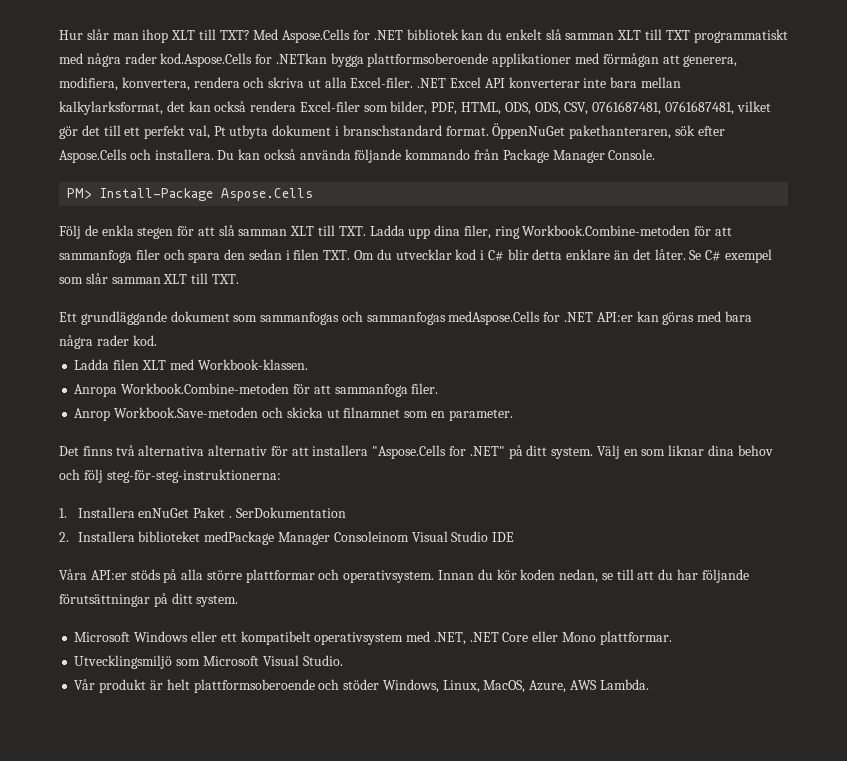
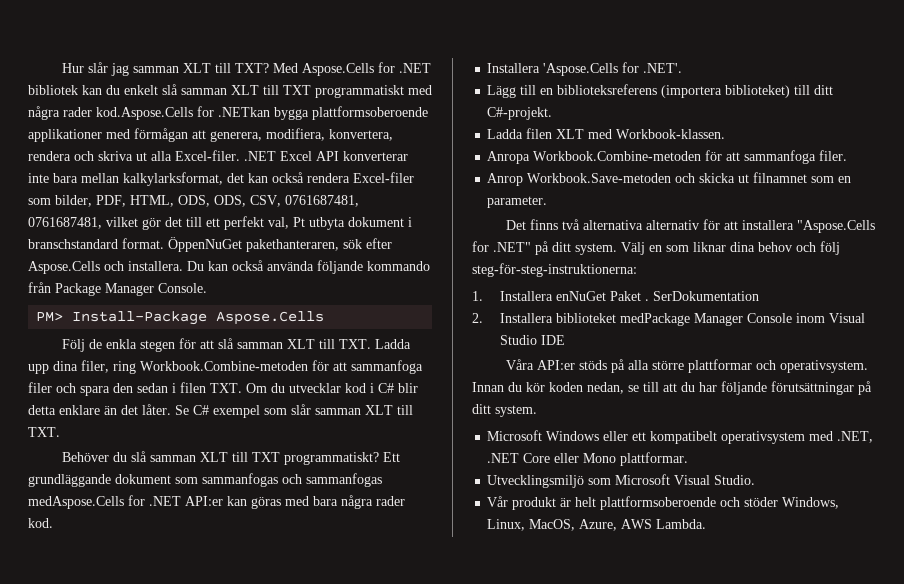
- Hur slår man ihop XLT till TXT?
+ Hur slår jag samman XLT till TXT?
+ Behöver du slå samman XLT till TXT programmatiskt?
+ Installera 'Aspose.Cells for .NET'.
+ Lägg till en biblioteksreferens (importera biblioteket) till ditt C#-projekt.
- 2. Installera biblioteket medPackage Manager Consoleinom Visual Studio IDE
+ 2. Installera biblioteket medPackage Manager Console inom Visual Studio IDE

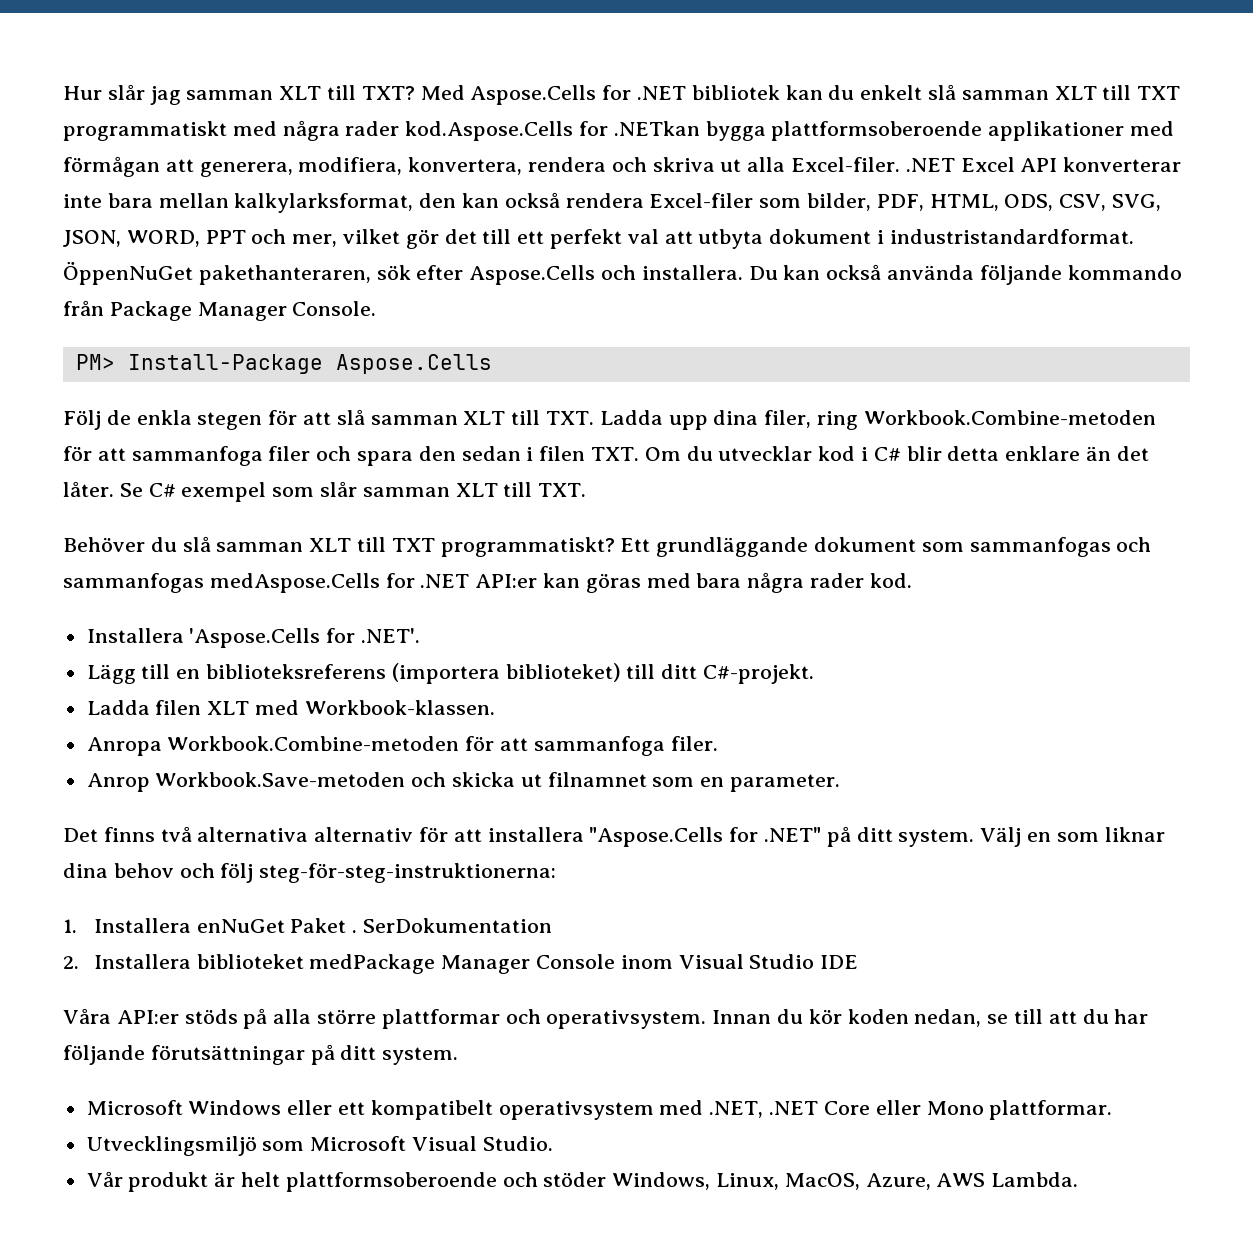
- Med Aspose.Cells for .NET bibliotek kan du enkelt slå samman XLT till TXT programmatiskt med några rader kod.Aspose.Cells for .NETkan bygga plattformsoberoende applikationer med förmågan att generera, modifiera, konvertera, rendera och skriva ut alla Excel-filer. .NET Excel API konverterar inte bara mellan kalkylarksformat, det kan också rendera Excel-filer som bilder, PDF, HTML, ODS, ODS, CSV, 0761687481, 0761687481, vilket gör det till ett perfekt val, Pt utbyta dokument i branschstandard format.
+ Med Aspose.Cells for .NET bibliotek kan du enkelt slå samman XLT till TXT programmatiskt med några rader kod.Aspose.Cells for .NETkan bygga plattformsoberoende applikationer med förmågan att generera, modifiera, konvertera, rendera och skriva ut alla Excel-filer. .NET Excel API konverterar inte bara mellan kalkylarksformat, den kan också rendera Excel-filer som bilder, PDF, HTML, ODS, CSV, SVG, JSON, WORD, PPT och mer, vilket gör det till ett perfekt val att utbyta dokument i industristandardformat.

